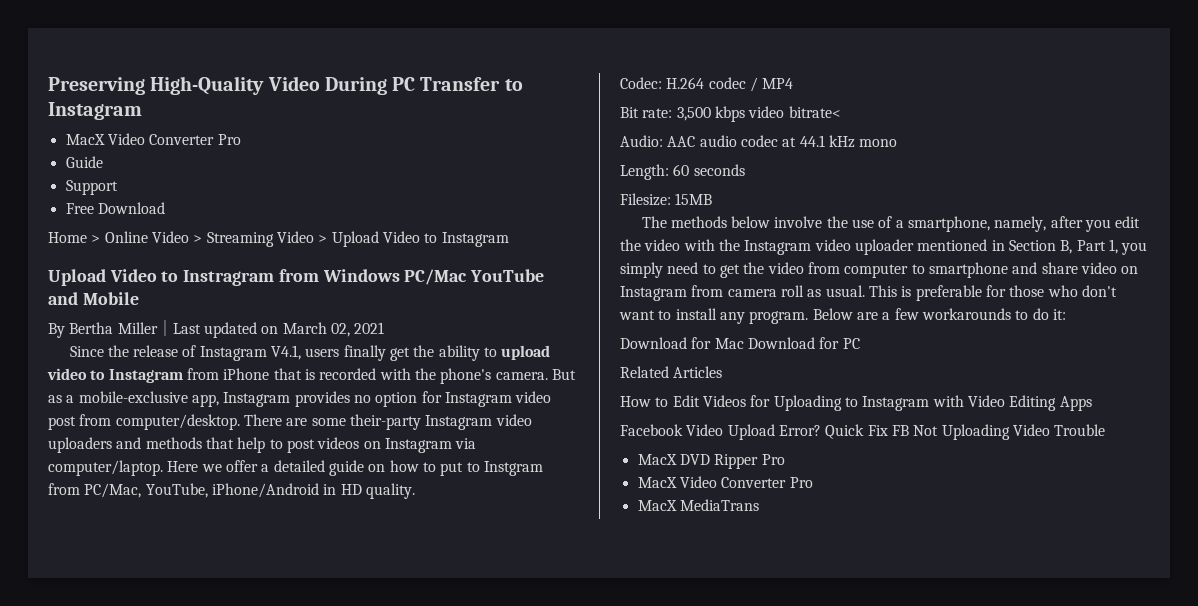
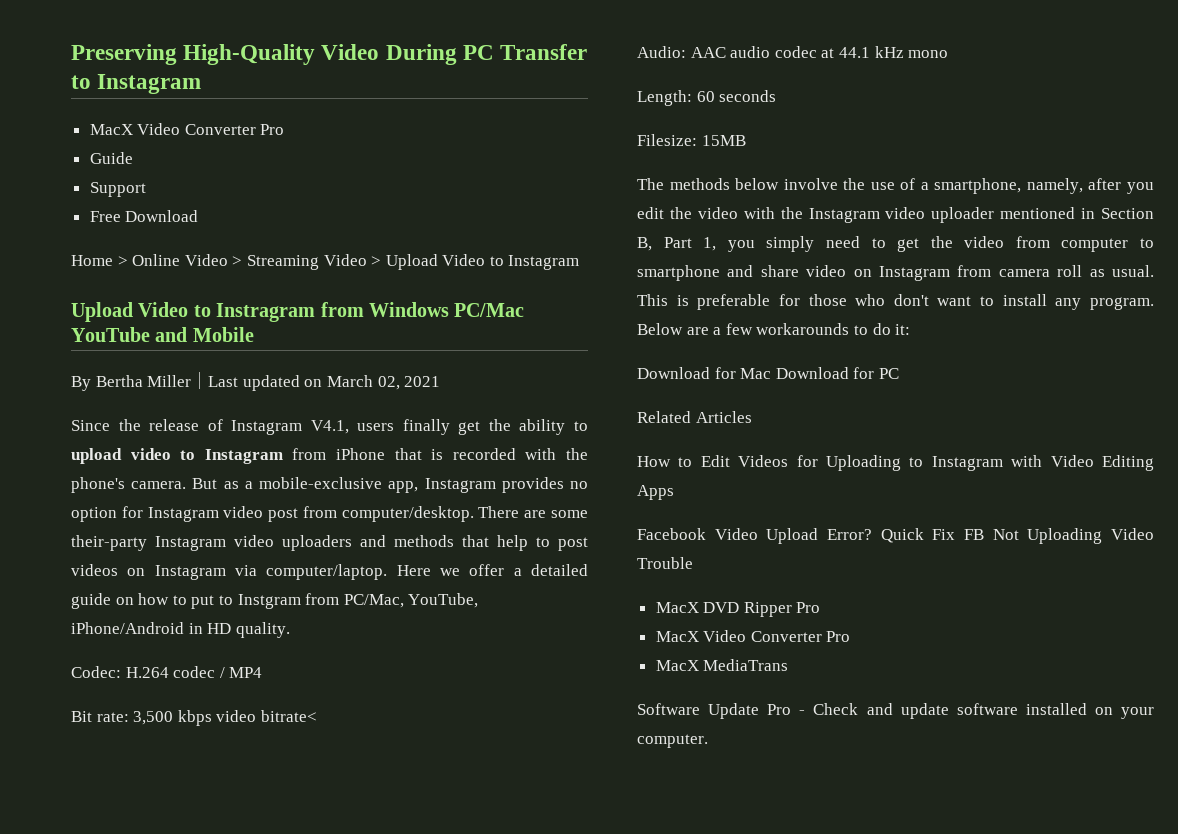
+ Software Update Pro - Check and update software installed on your computer.

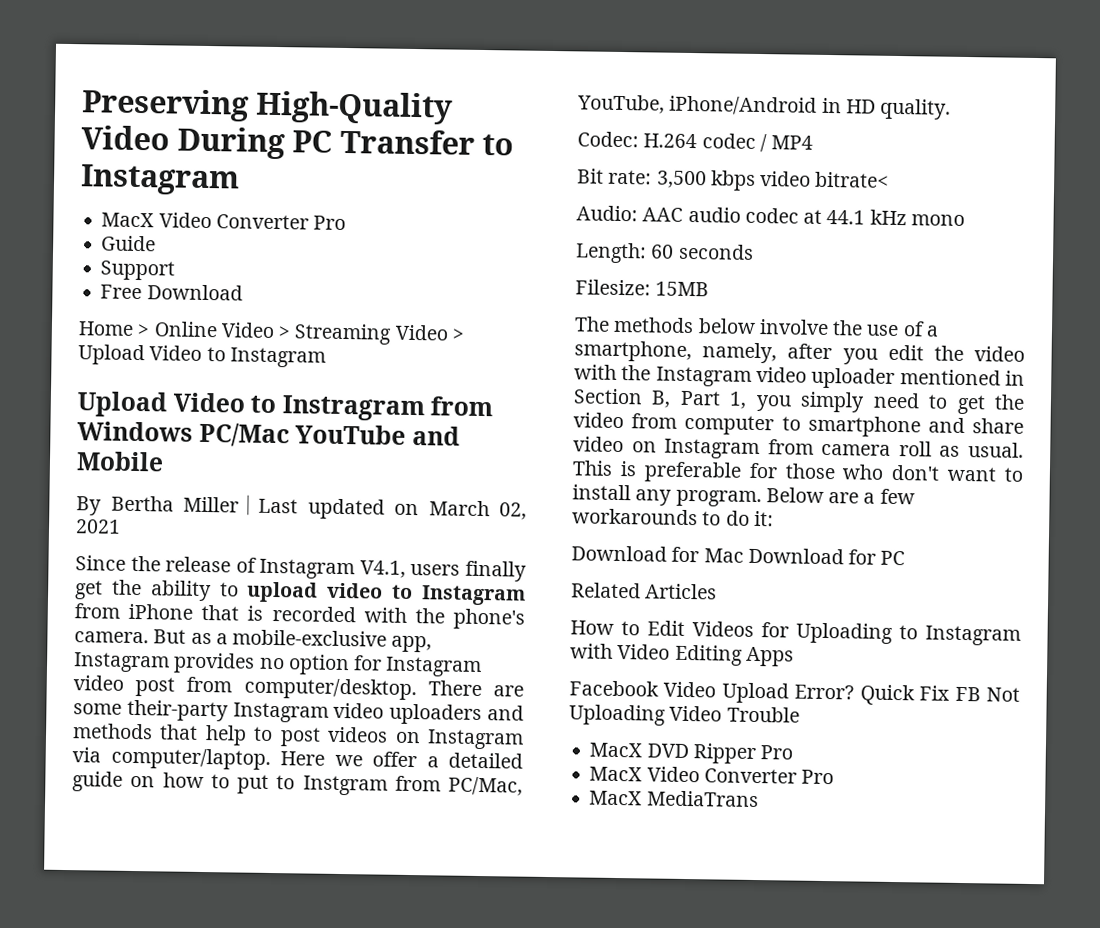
- Software Update Pro - Check and update software installed on your computer.

